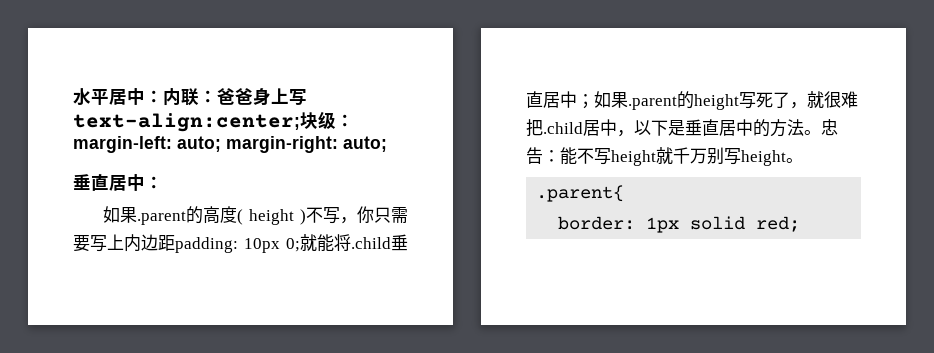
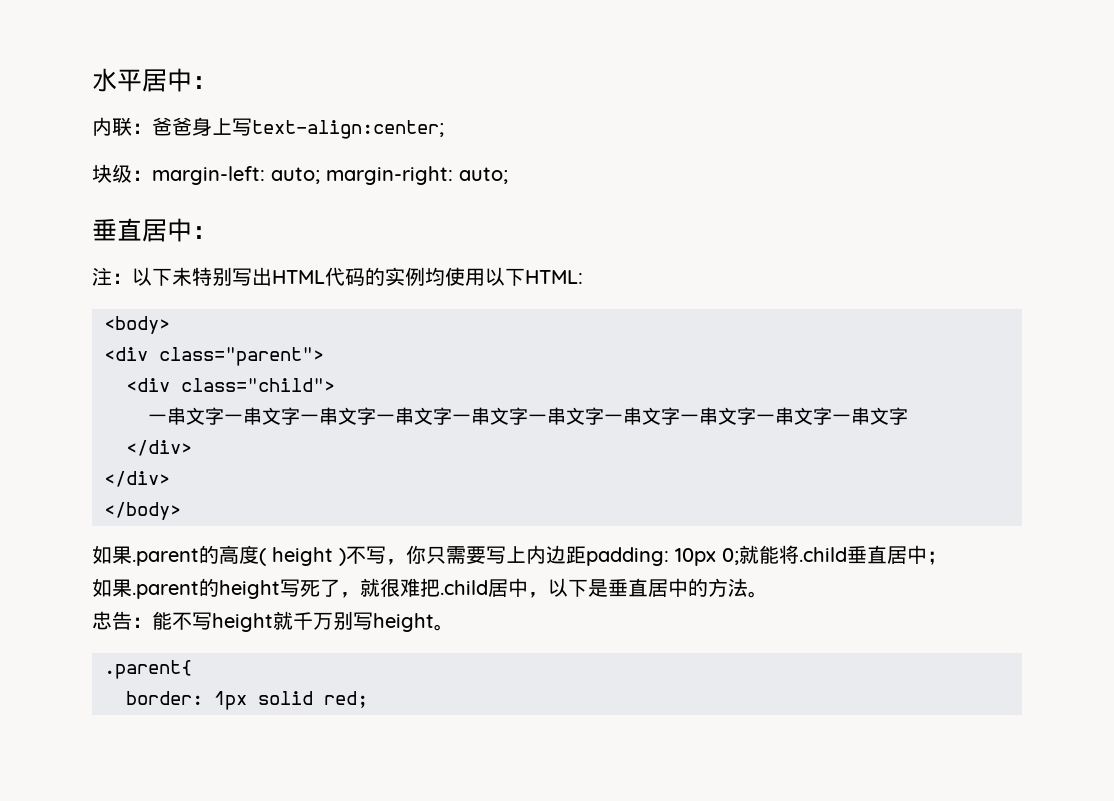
- 水平居中：内联：爸爸身上写text-align:center;块级：margin-left: auto; margin-right: auto;
+ 水平居中：
+ 内联：爸爸身上写text-align:center;
+ 块级：margin-left: auto; margin-right: auto;
+ 注：以下未特别写出HTML代码的实例均使用以下HTML:
+ <body>
+ <div class="parent">
+ <div class="child">
+ 一串文字一串文字一串文字一串文字一串文字一串文字一串文字一串文字一串文字一串文字
+ </div>
+ </div>
+ </body>
- 如果.parent的高度( height )不写，你只需要写上内边距padding: 10px 0;就能将.child垂直居中；如果.parent的height写死了，就很难把.child居中，以下是垂直居中的方法。忠告：能不写height就千万别写height。
+ 如果.parent的高度( height )不写，你只需要写上内边距padding: 10px 0;就能将.child垂直居中；
+ 如果.parent的height写死了，就很难把.child居中，以下是垂直居中的方法。
+ 忠告：能不写height就千万别写height。

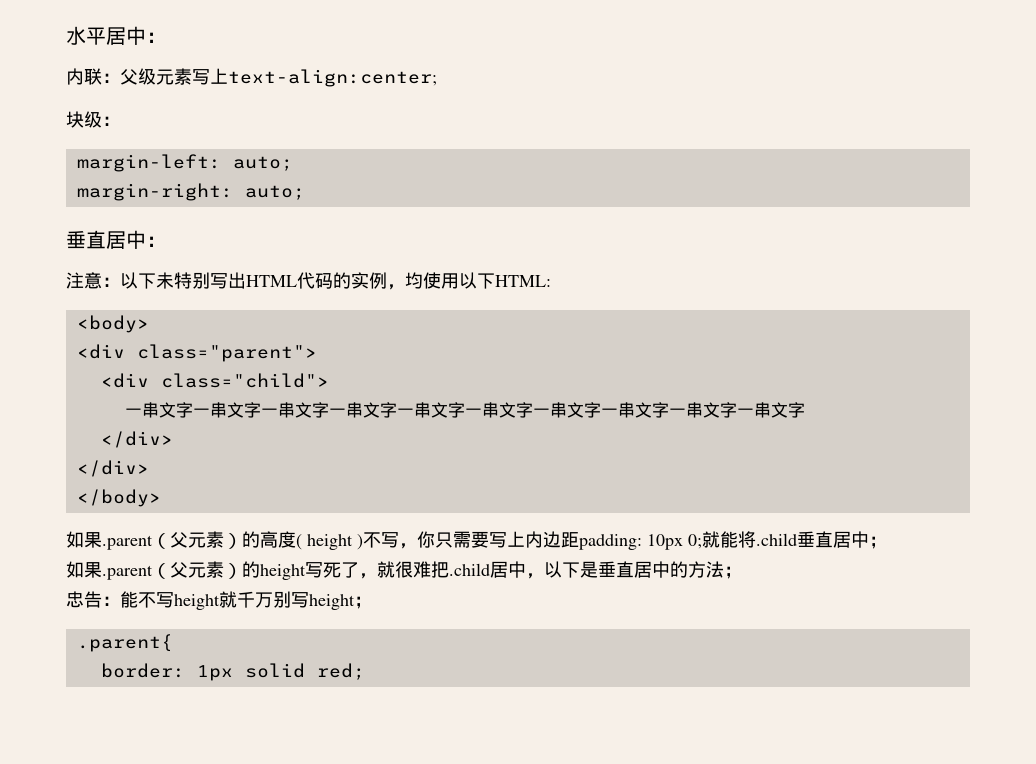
- 内联：爸爸身上写text-align:center;
+ 内联：父级元素写上text-align:center;
- 块级：margin-left: auto; margin-right: auto;
+ 块级：
+ margin-left: auto;
+ margin-right: auto;
- 注：以下未特别写出HTML代码的实例均使用以下HTML:
+ 注意：以下未特别写出HTML代码的实例，均使用以下HTML:
- 如果.parent的高度( height )不写，你只需要写上内边距padding: 10px 0;就能将.child垂直居中；
+ 如果.parent（父元素）的高度( height )不写，你只需要写上内边距padding: 10px 0;就能将.child垂直居中；
- 如果.parent的height写死了，就很难把.child居中，以下是垂直居中的方法。
+ 如果.parent（父元素）的height写死了，就很难把.child居中，以下是垂直居中的方法；
- 忠告：能不写height就千万别写height。
+ 忠告：能不写height就千万别写height；

